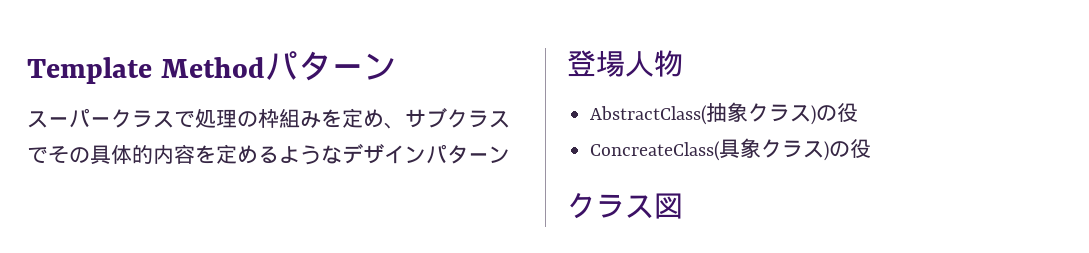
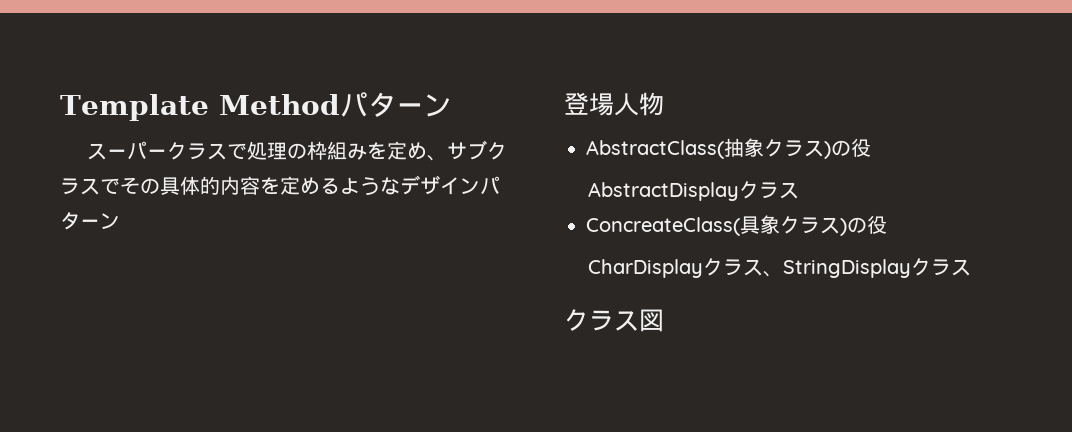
+ AbstractDisplayクラス
+ CharDisplayクラス、StringDisplayクラス

